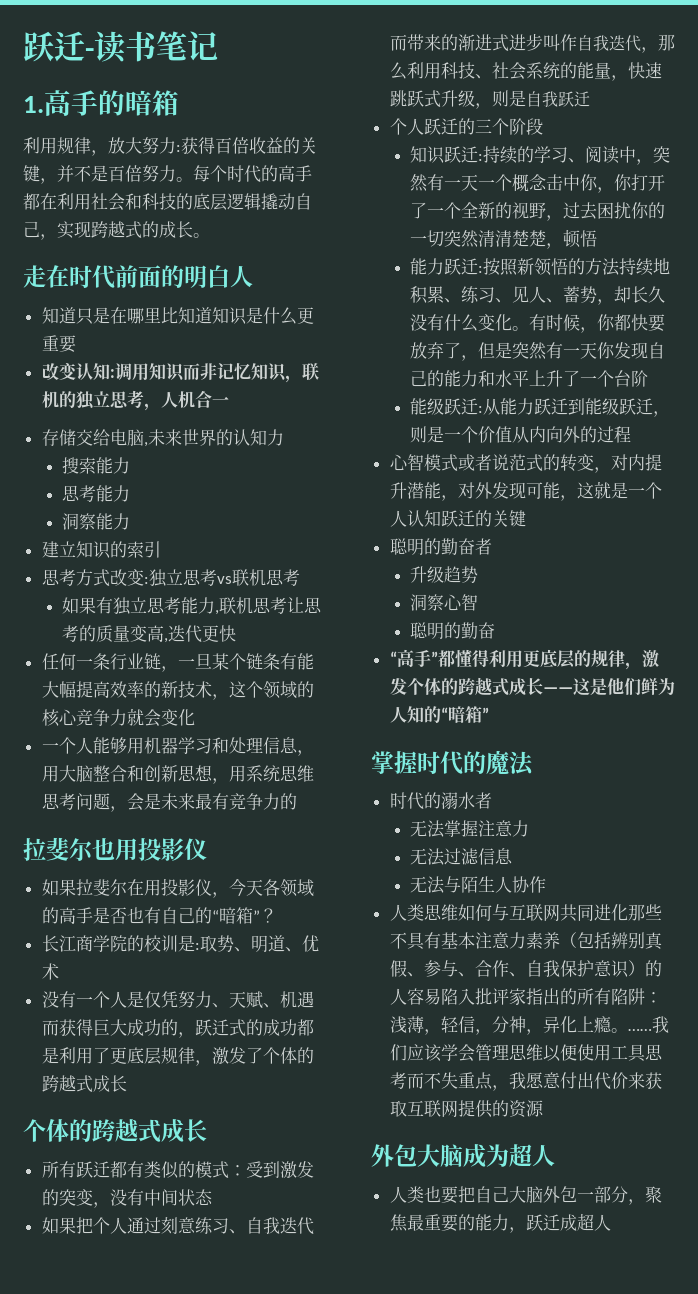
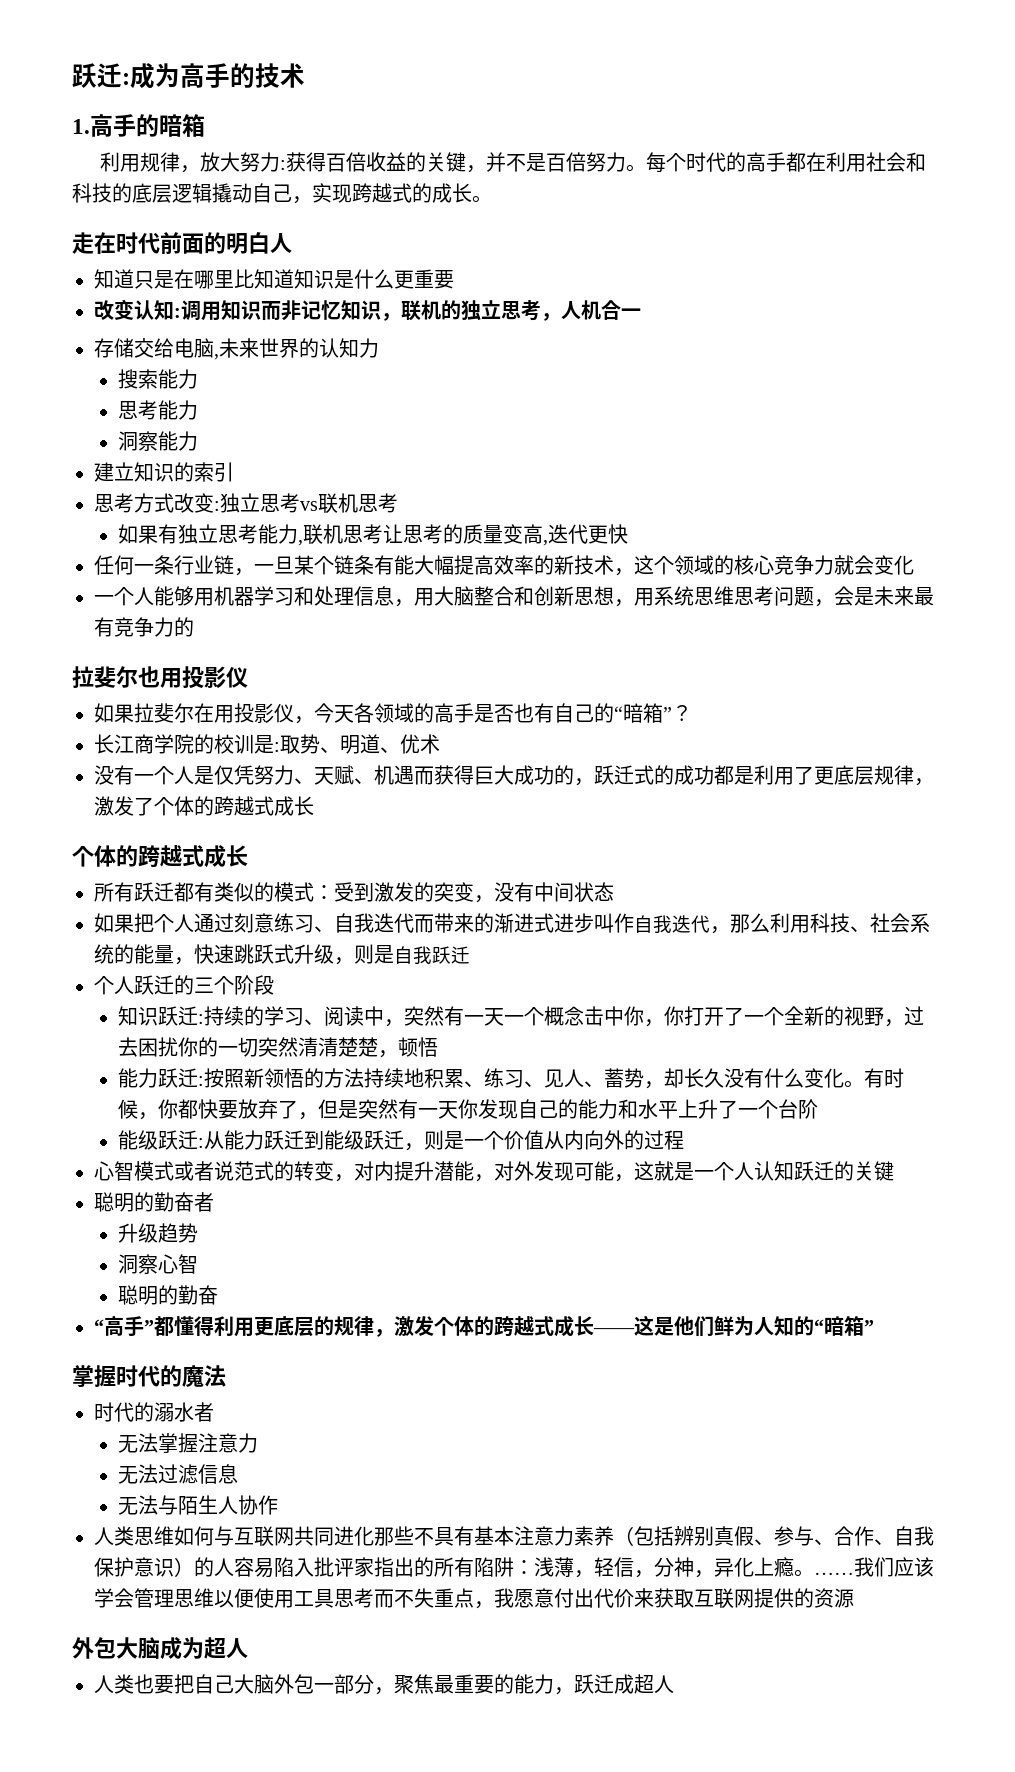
- 跃迁-读书笔记
+ 跃迁:成为高手的技术

